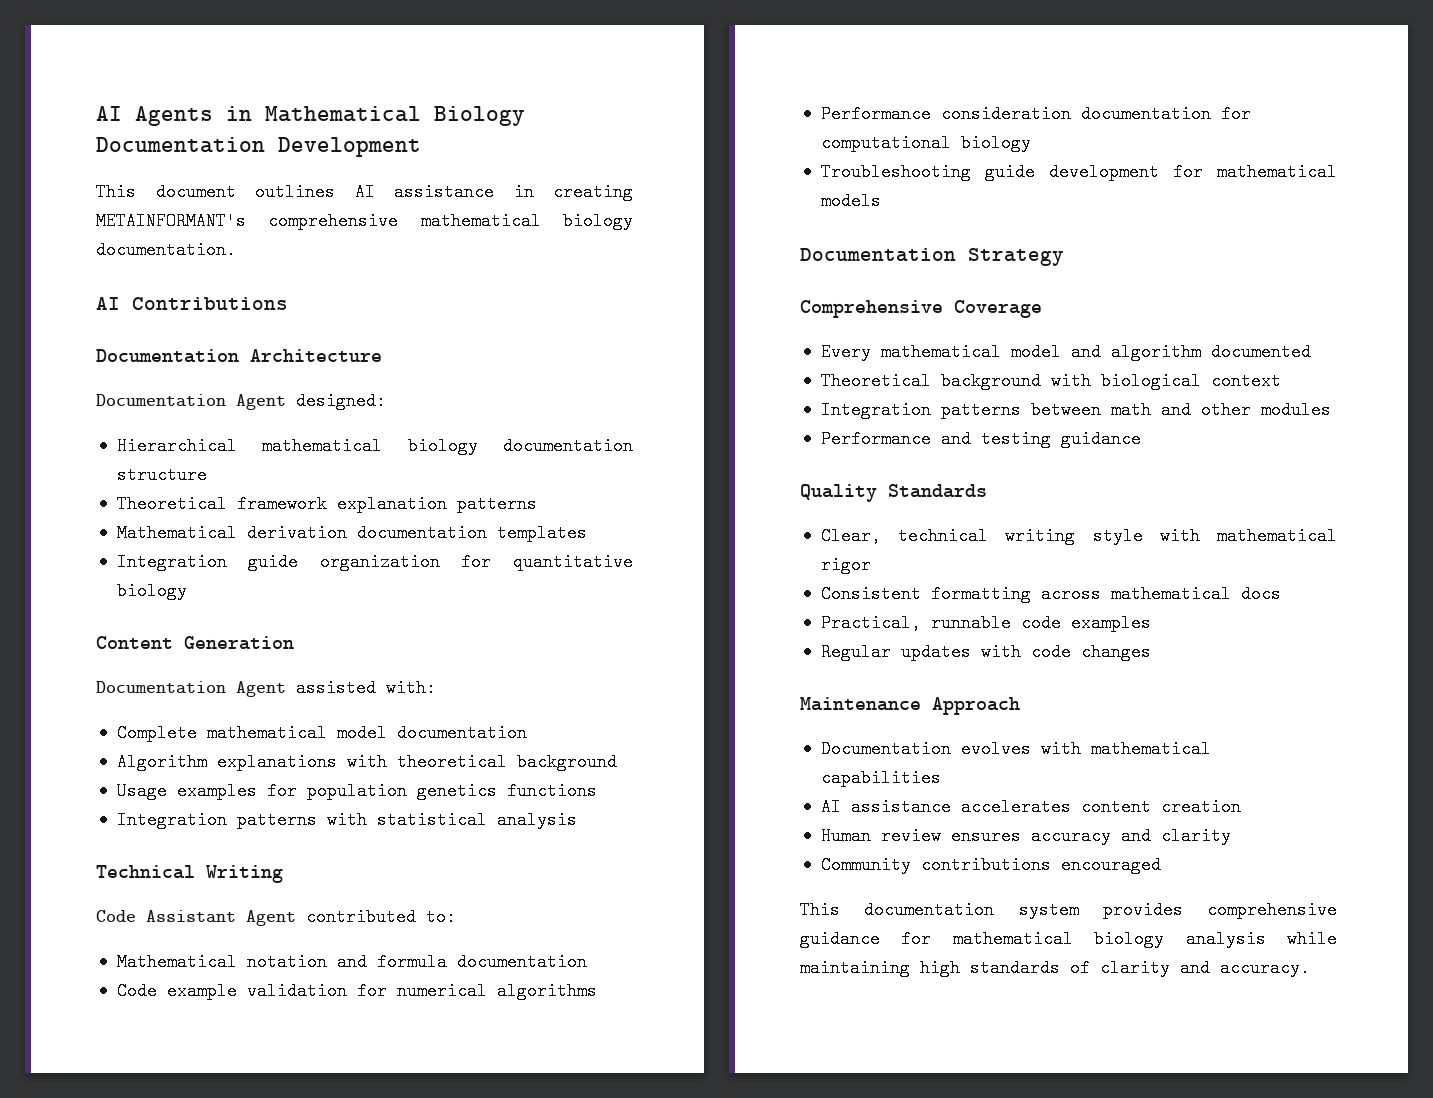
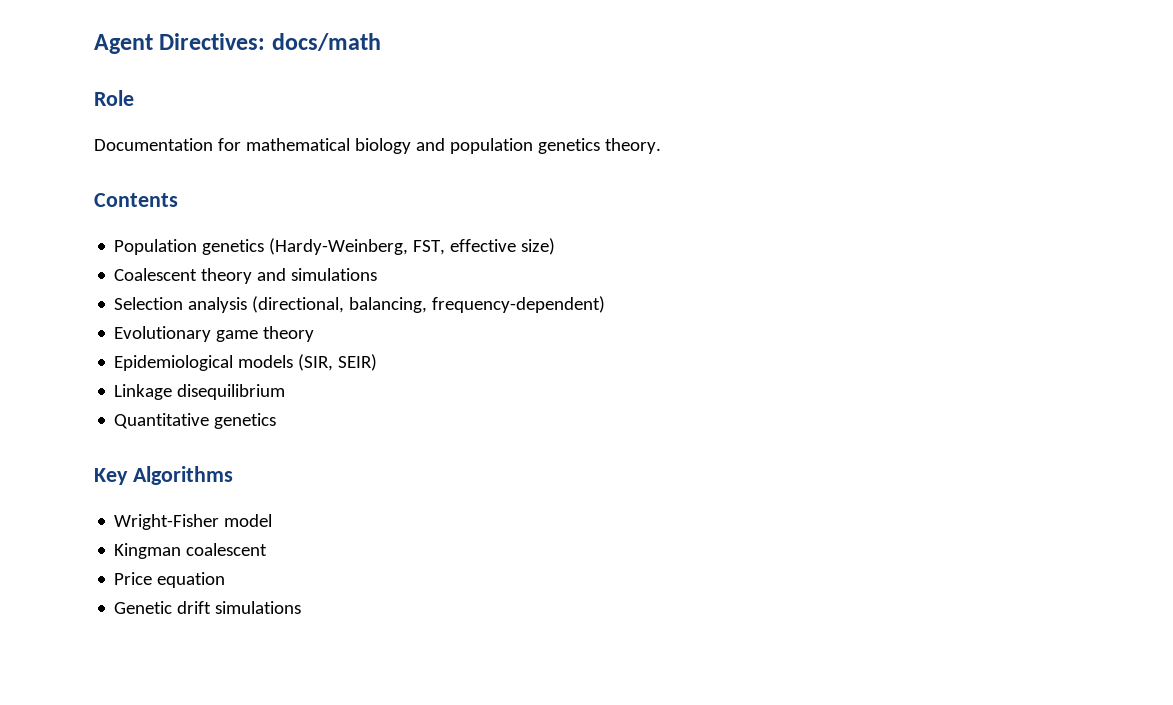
- AI Agents in Mathematical Biology Documentation Development
- This document outlines AI assistance in creating METAINFORMANT's comprehensive mathematical biology documentation.
- AI Contributions
- Documentation Architecture
- Documentation Agent designed:
- Hierarchical mathematical biology documentation structure
- Theoretical framework explanation patterns
- Mathematical derivation documentation templates
- Integration guide organization for quantitative biology
- Content Generation
- Documentation Agent assisted with:
- Complete mathematical model documentation
- Algorithm explanations with theoretical background
- Usage examples for population genetics functions
- Integration patterns with statistical analysis
- Technical Writing
- Code Assistant Agent contributed to:
- Mathematical notation and formula documentation
- Code example validation for numerical algorithms
- Performance consideration documentation for computational biology
- Troubleshooting guide development for mathematical models
- Documentation Strategy
- Comprehensive Coverage
- Every mathematical model and algorithm documented
- Theoretical background with biological context
- Integration patterns between math and other modules
- Performance and testing guidance
- Quality Standards
- Clear, technical writing style with mathematical rigor
- Consistent formatting across mathematical docs
- Practical, runnable code examples
- Regular updates with code changes
- Maintenance Approach
- Documentation evolves with mathematical capabilities
- AI assistance accelerates content creation
- Human review ensures accuracy and clarity
- Community contributions encouraged
- This documentation system provides comprehensive guidance for mathematical biology analysis while maintaining high standards of clarity and accuracy.
+ Agent Directives: docs/math
+ Role
+ Documentation for mathematical biology and population genetics theory.
+ Contents
+ Population genetics (Hardy-Weinberg, FST, effective size)
+ Coalescent theory and simulations
+ Selection analysis (directional, balancing, frequency-dependent)
+ Evolutionary game theory
+ Epidemiological models (SIR, SEIR)
+ Linkage disequilibrium
+ Quantitative genetics
+ Key Algorithms
+ Wright-Fisher model
+ Kingman coalescent
+ Price equation
+ Genetic drift simulations

